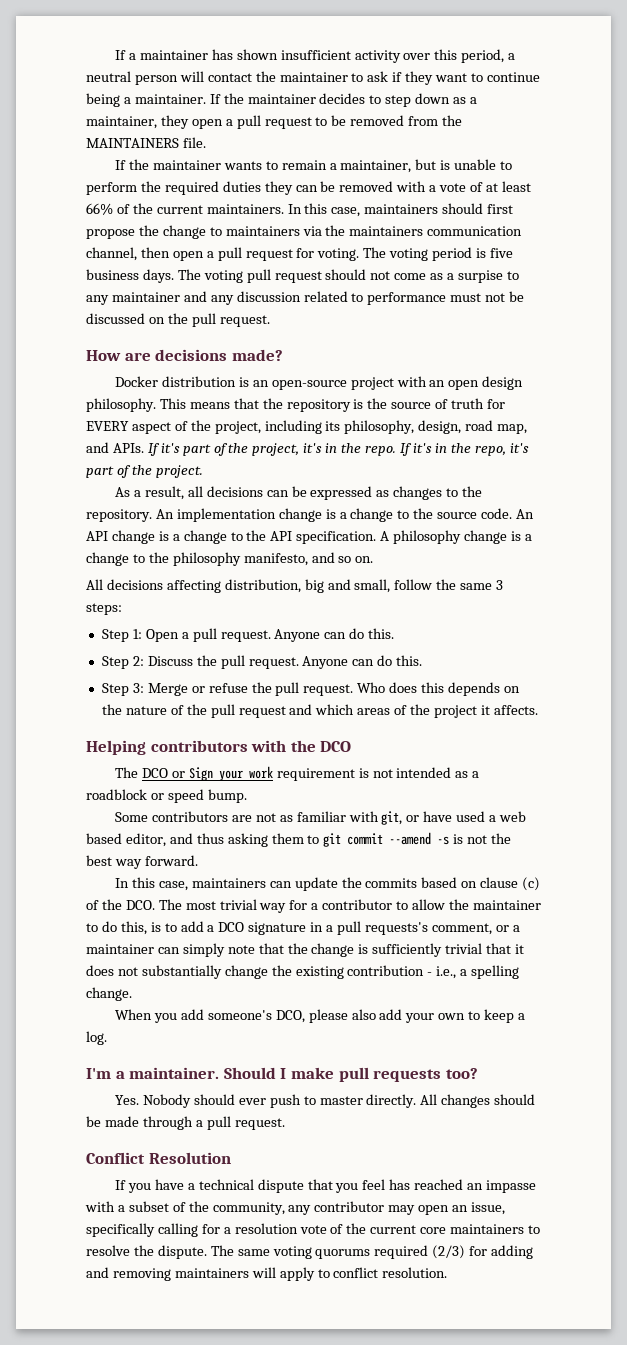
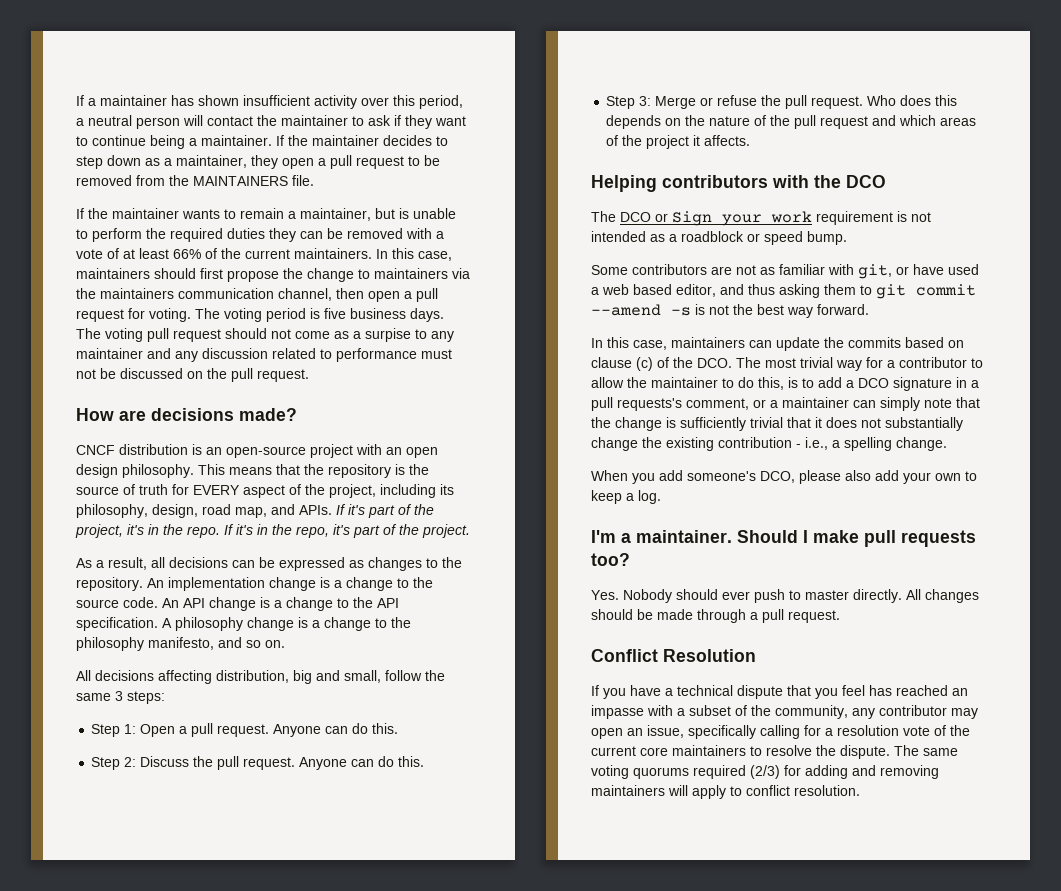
- Docker distribution is an open-source project with an open design philosophy.
+ CNCF distribution is an open-source project with an open design philosophy.

